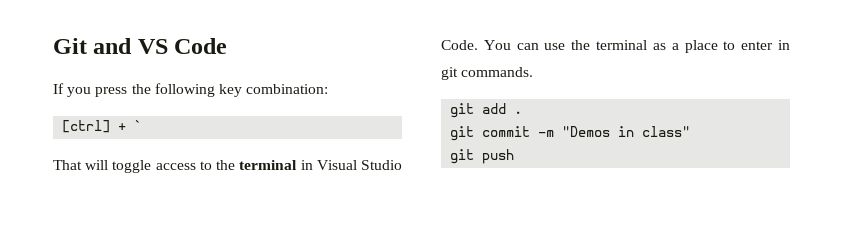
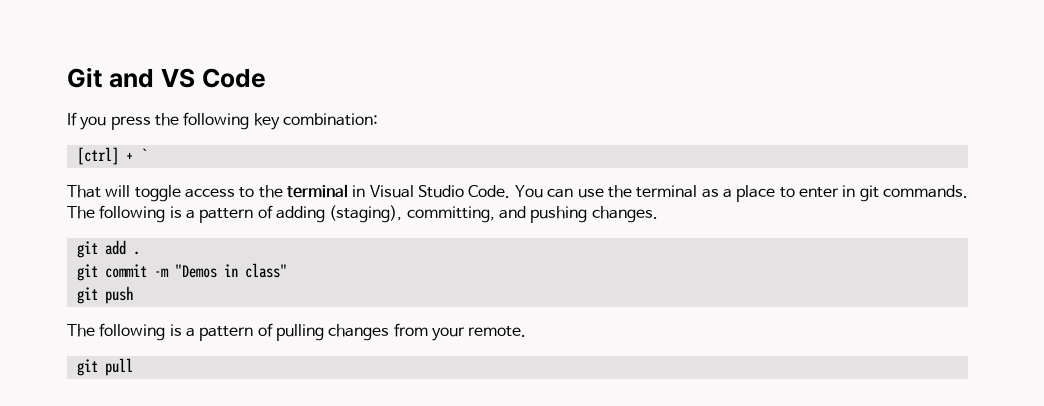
+ The following is a pattern of adding (staging), committing, and pushing changes.
+ The following is a pattern of pulling changes from your remote.
+ git pull

